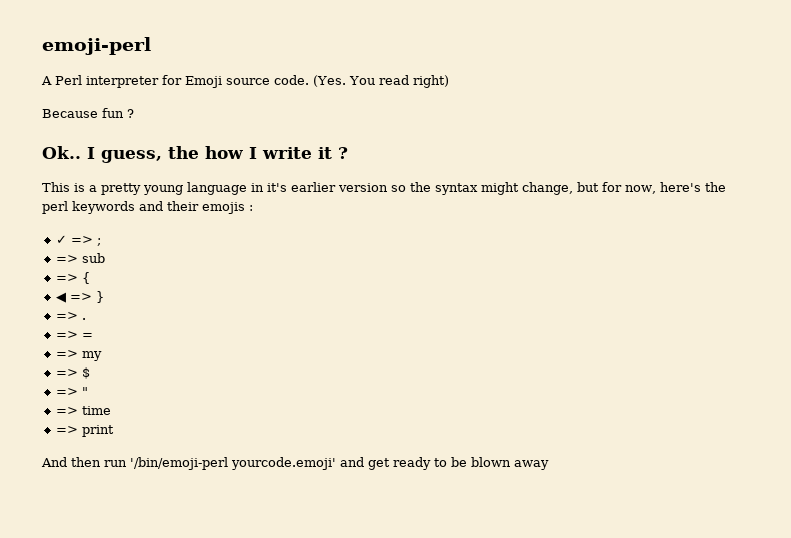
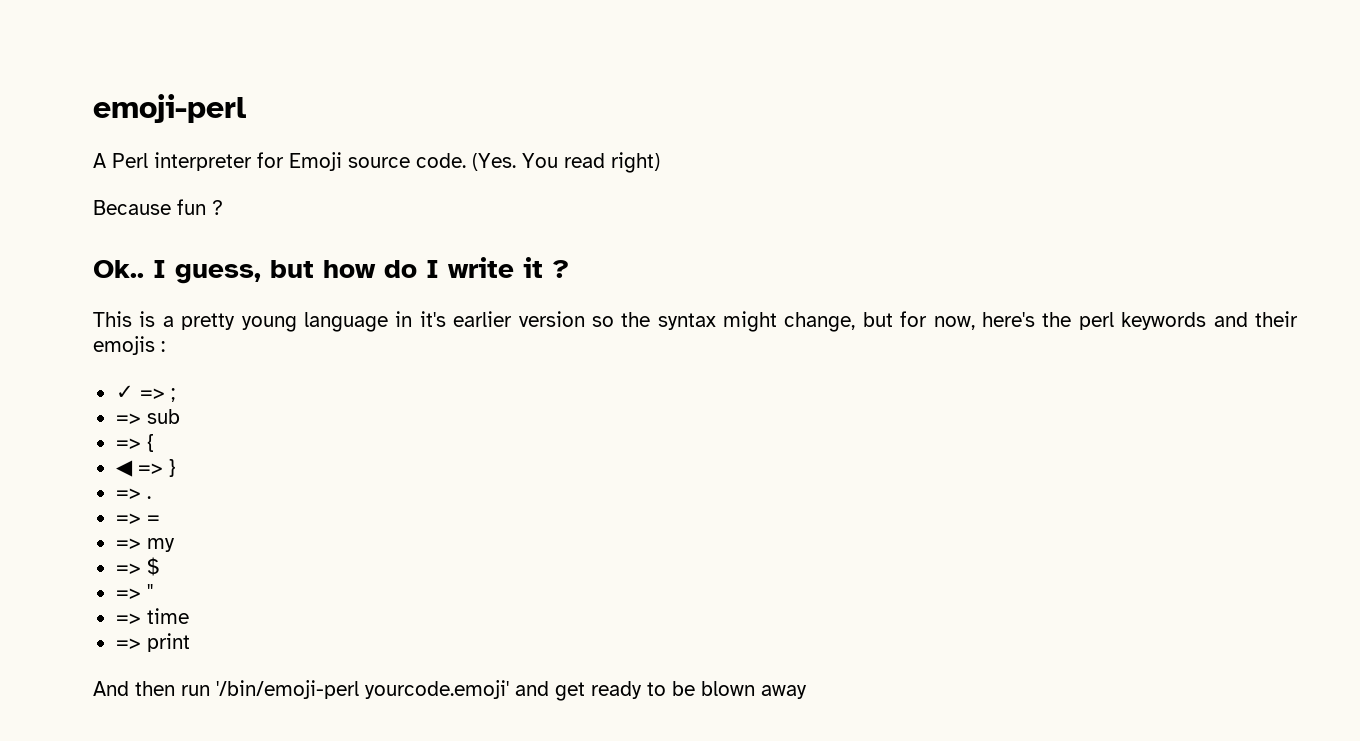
- I guess, the how I write it ?
+ I guess, but how do I write it ?

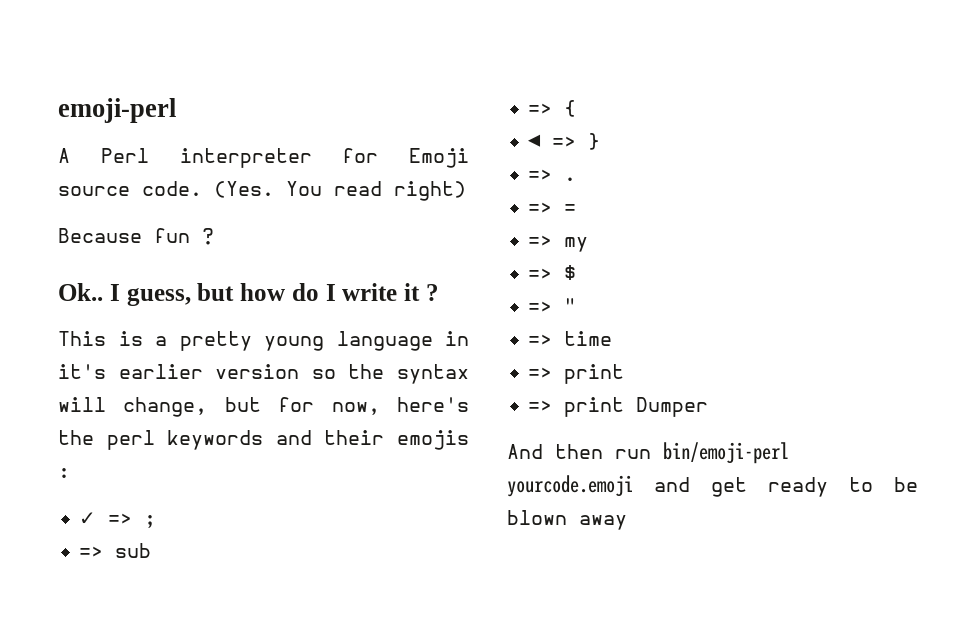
- This is a pretty young language in it's earlier version so the syntax might change, but for now, here's the perl keywords and their emojis :
+ This is a pretty young language in it's earlier version so the syntax will change, but for now, here's the perl keywords and their emojis :
+ => print Dumper
- And then run '/bin/emoji-perl yourcode.emoji' and get ready to be blown away
+ And then run bin/emoji-perl yourcode.emoji and get ready to be blown away

